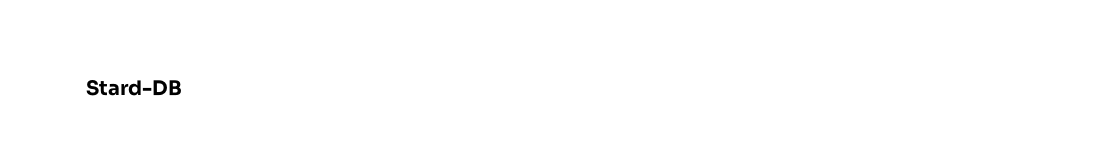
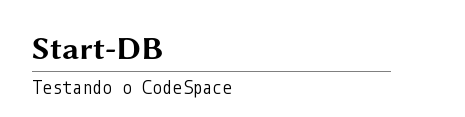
- Stard-DB
+ Start-DB
+ Testando o CodeSpace

